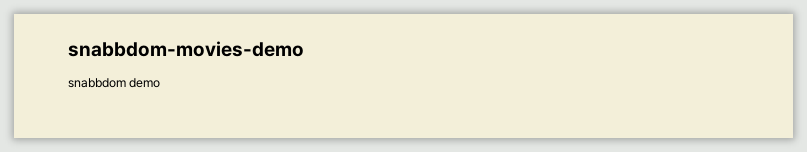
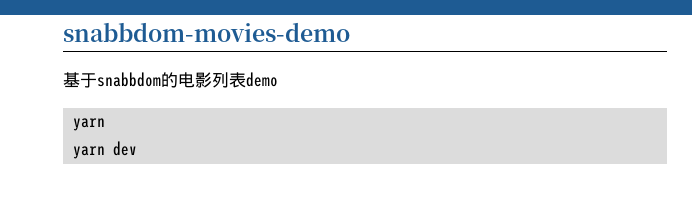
- snabbdom demo
+ 基于snabbdom的电影列表demo
+ yarn
+ yarn dev

